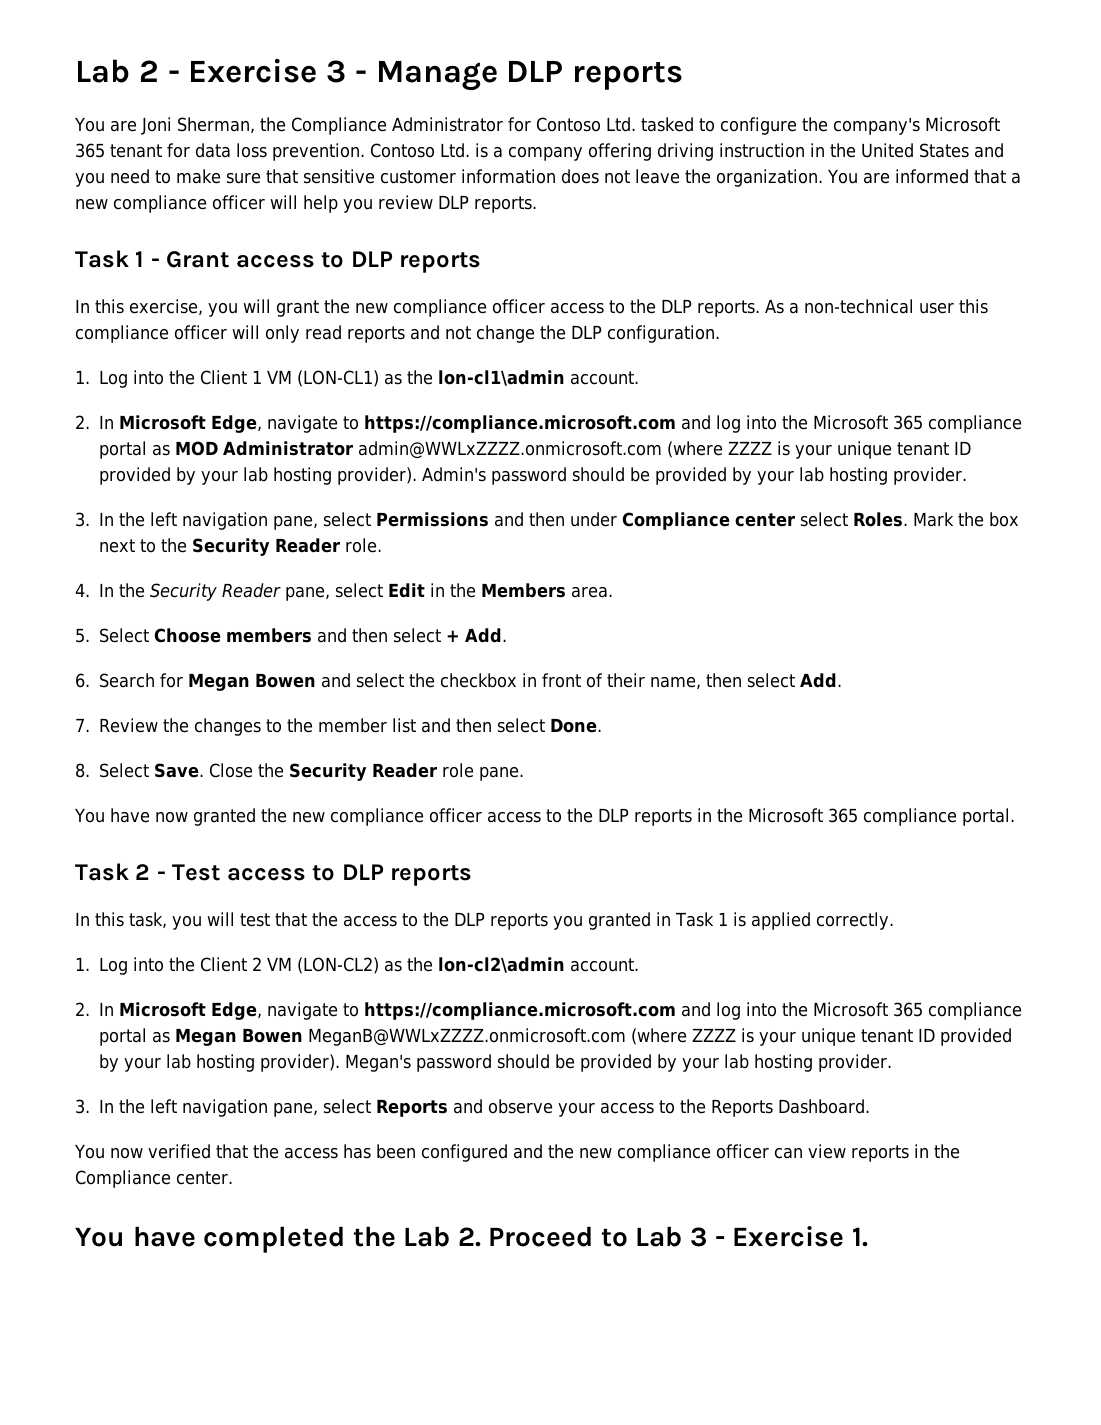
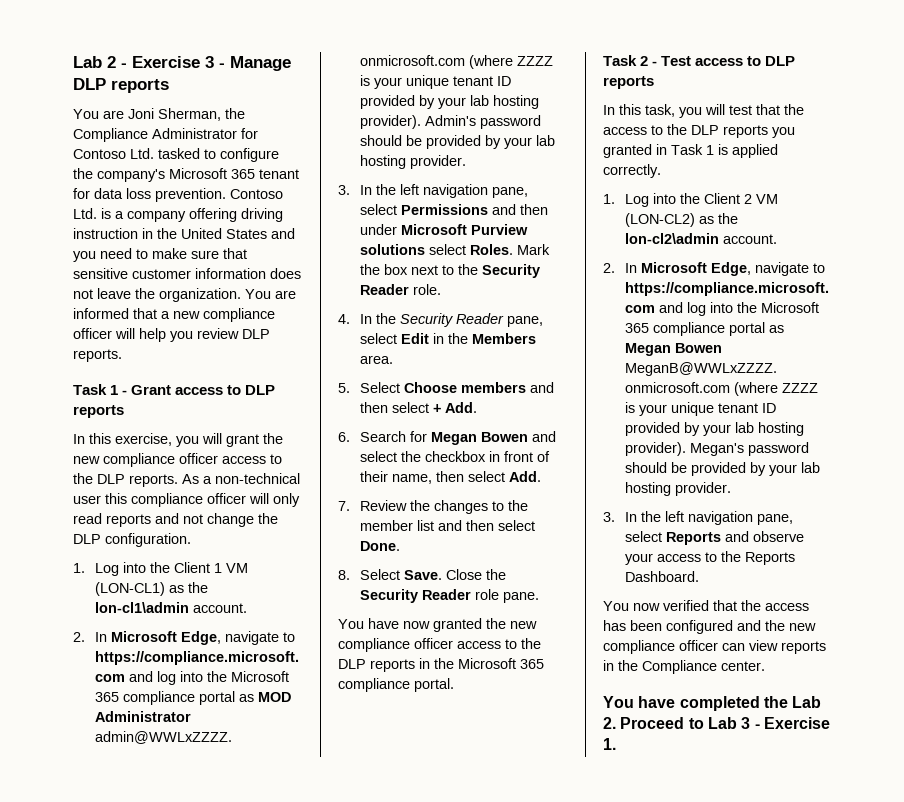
- 3. In the left navigation pane, select Permissions and then under Compliance center select Roles.
+ 3. In the left navigation pane, select Permissions and then under Microsoft Purview solutions select Roles.

